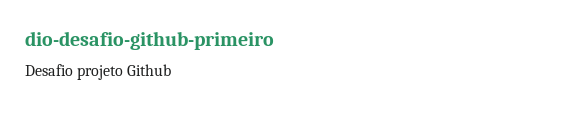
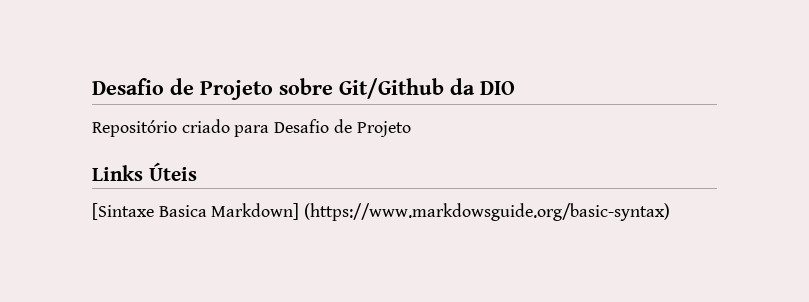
- dio-desafio-github-primeiro
- Desafio projeto Github
+ Desafio de Projeto sobre Git/Github da DIO
+ Repositório criado para Desafio de Projeto
+ Links Úteis
+ [Sintaxe Basica Markdown] (https://www.markdowsguide.org/basic-syntax)

